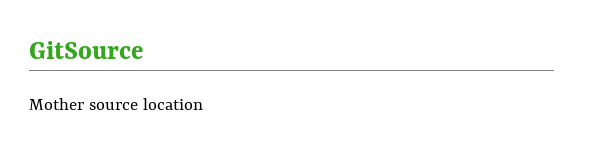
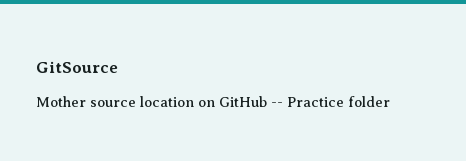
- Mother source location
+ Mother source location on GitHub -- Practice folder

